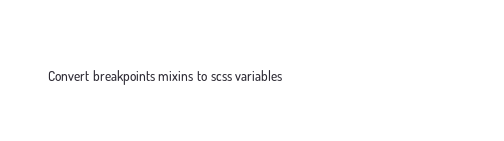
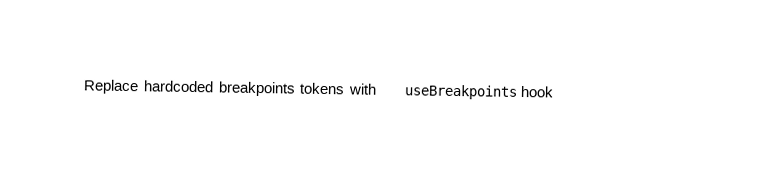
- Convert breakpoints mixins to scss variables
+ Replace hardcoded breakpoints tokens with useBreakpoints hook

